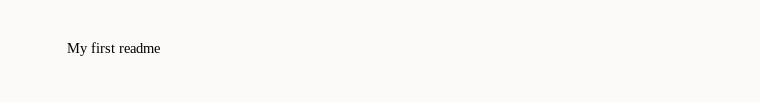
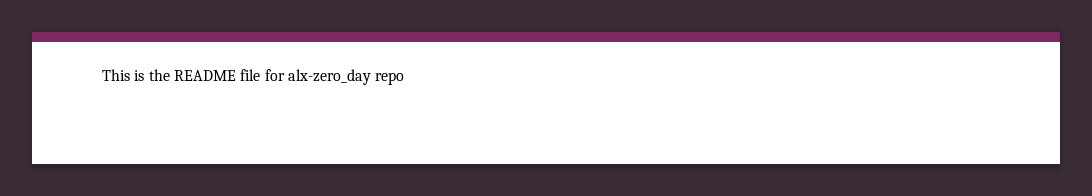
- My first readme
+ This is the README file for alx-zero_day repo

